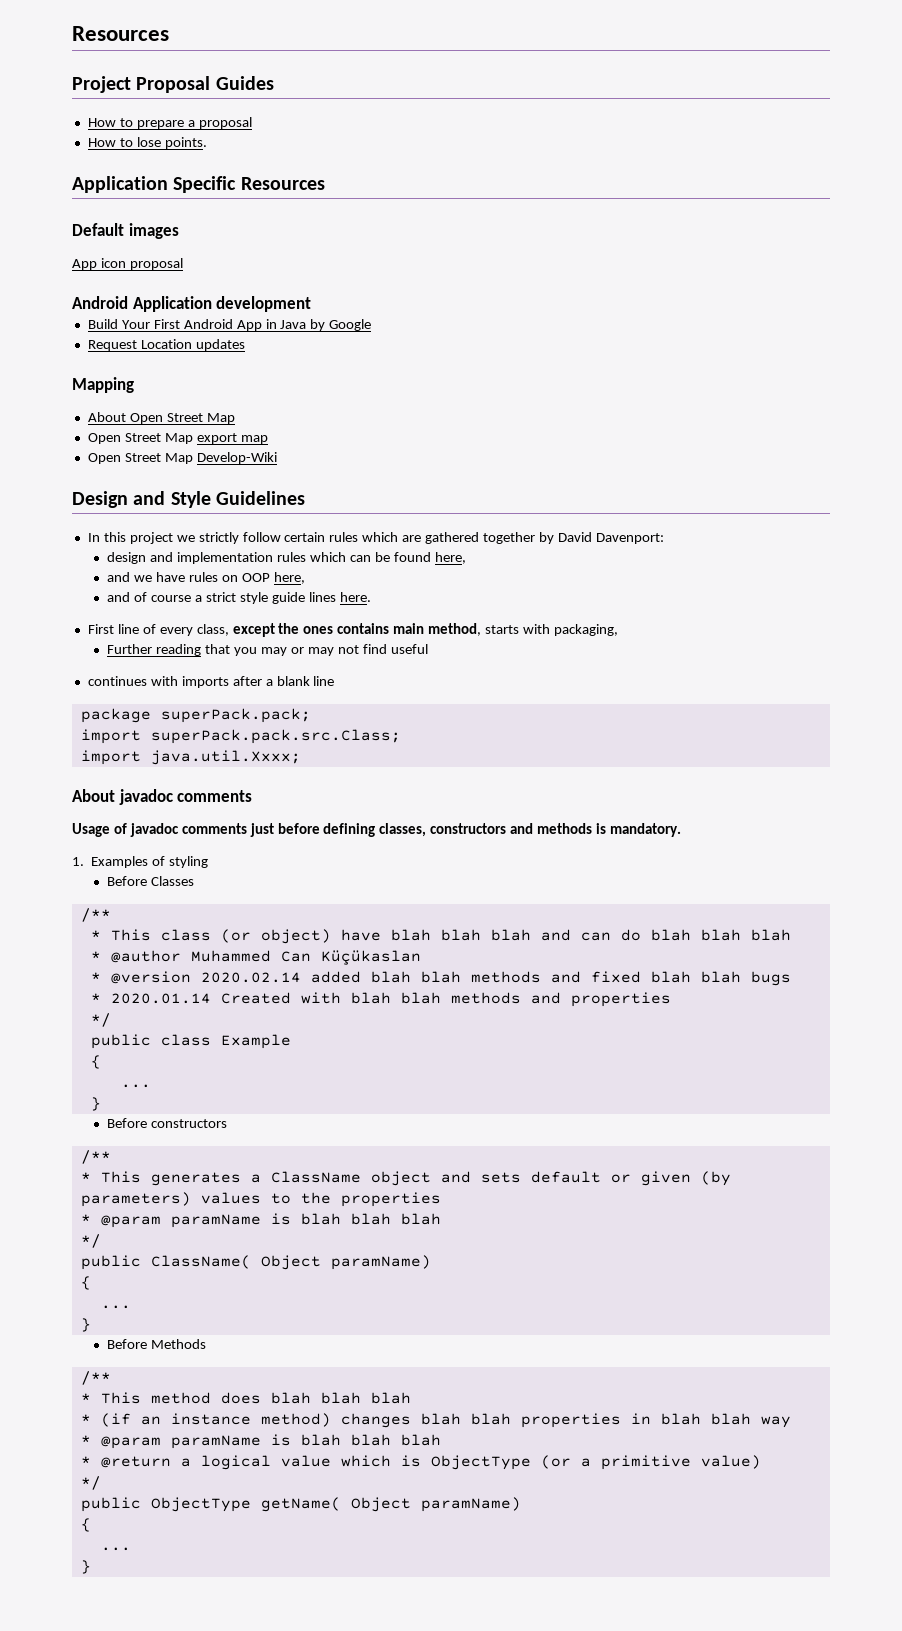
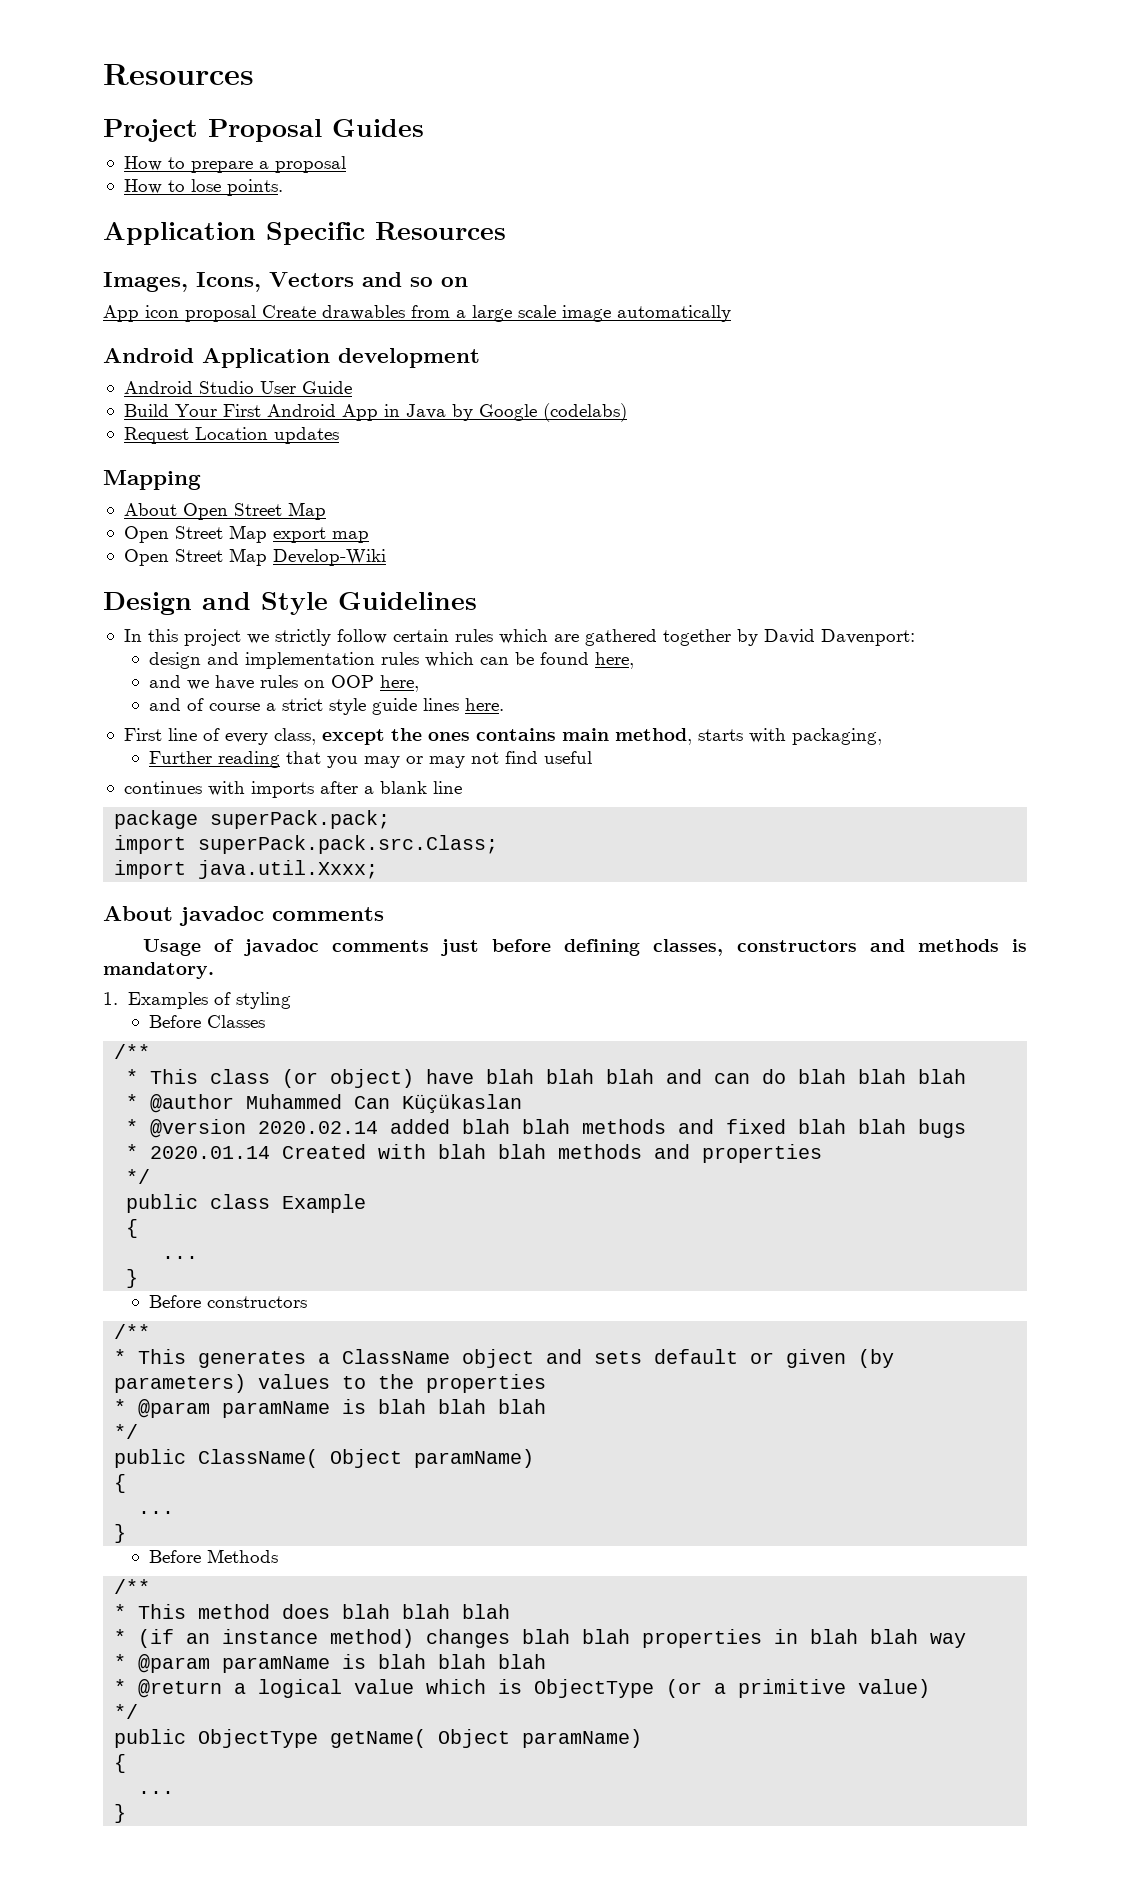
- Default images
- App icon proposal
+ Images, Icons, Vectors and so on
+ App icon proposal Create drawables from a large scale image automatically
+ Android Studio User Guide
- Build Your First Android App in Java by Google
+ Build Your First Android App in Java by Google (codelabs)

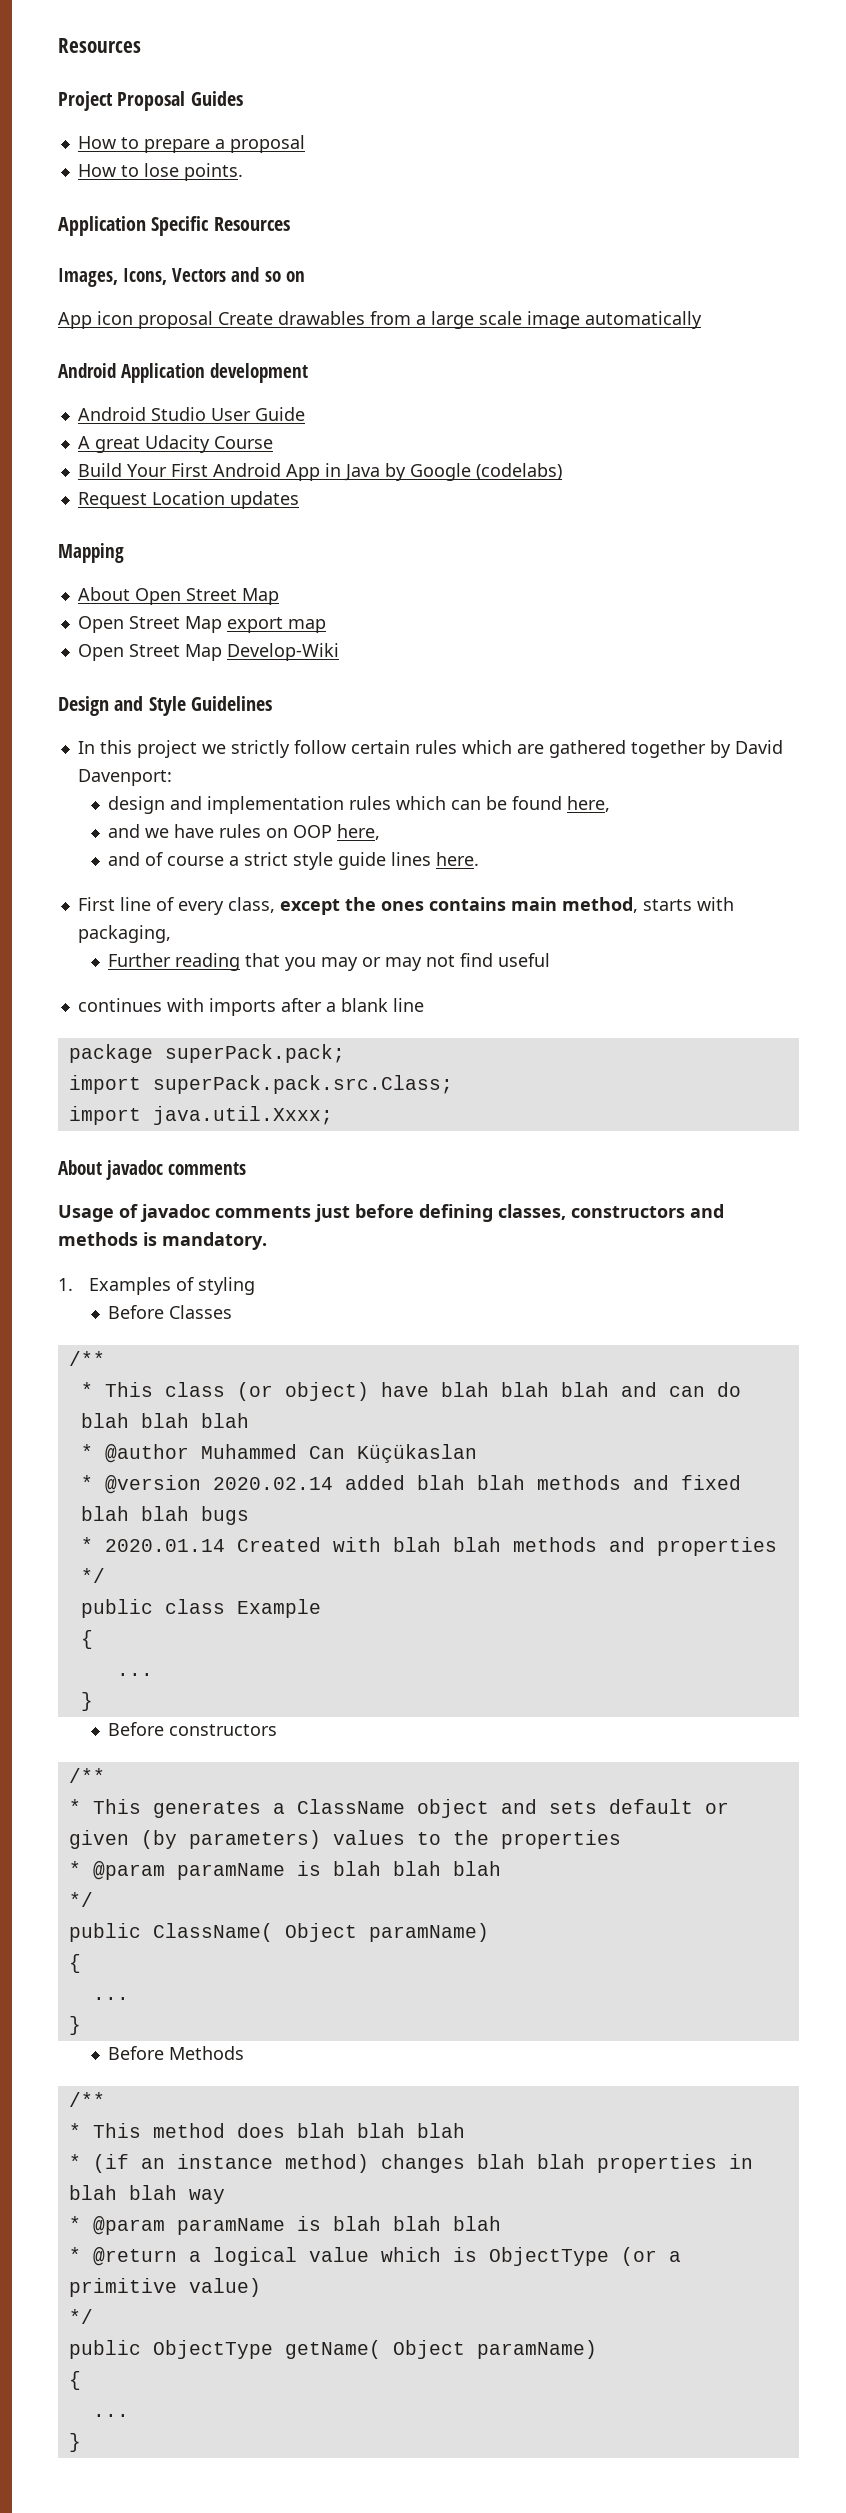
+ A great Udacity Course

